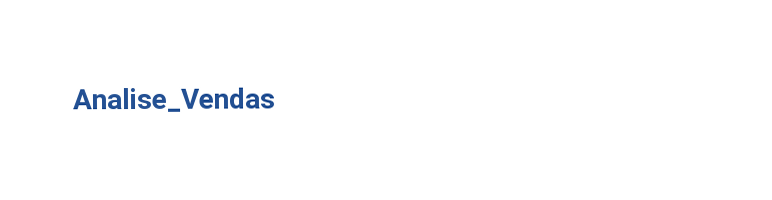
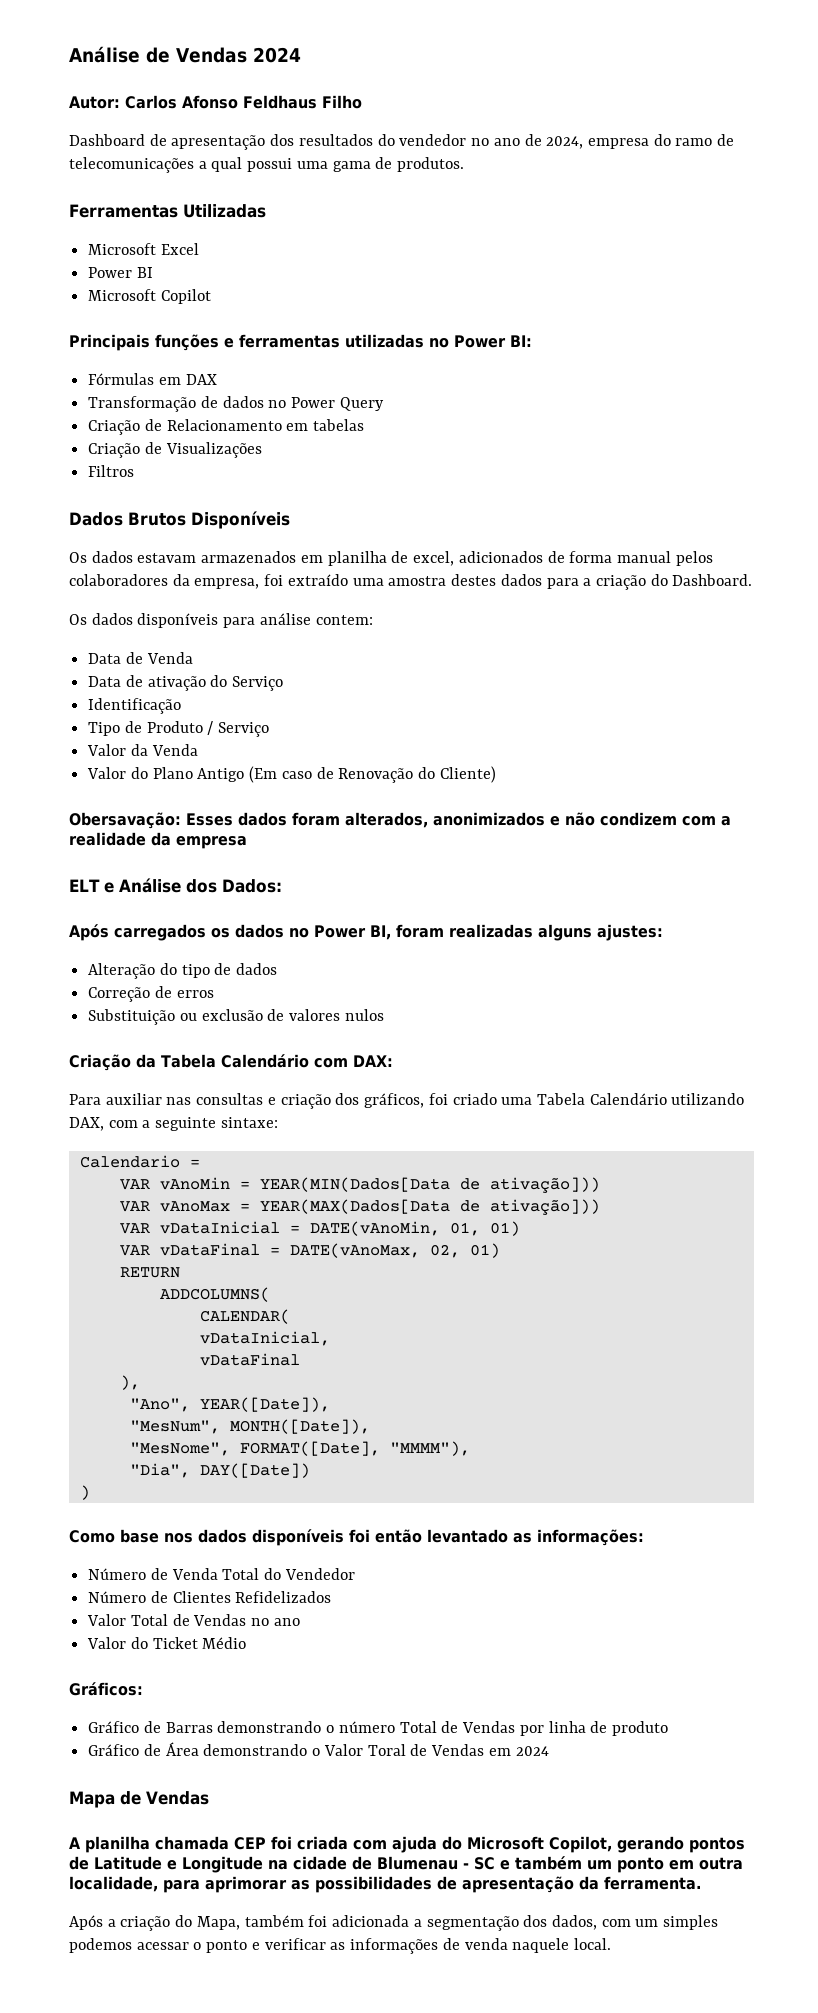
- Analise_Vendas
+ Análise de Vendas 2024
+ Autor: Carlos Afonso Feldhaus Filho
+ Dashboard de apresentação dos resultados do vendedor no ano de 2024, empresa do ramo de telecomunicações a qual possui uma gama de produtos.
+ Ferramentas Utilizadas
+ Microsoft Excel
+ Power BI
+ Microsoft Copilot
+ Principais funções e ferramentas utilizadas no Power BI:
+ Fórmulas em DAX
+ Transformação de dados no Power Query
+ Criação de Relacionamento em tabelas
+ Criação de Visualizações
+ Filtros
+ Dados Brutos Disponíveis
+ Os dados estavam armazenados em planilha de excel, adicionados de forma manual pelos colaboradores da empresa, foi extraído uma amostra destes dados para a criação do Dashboard.
+ Os dados disponíveis para análise contem:
+ Data de Venda
+ Data de ativação do Serviço
+ Identificação
+ Tipo de Produto / Serviço
+ Valor da Venda
+ Valor do Plano Antigo (Em caso de Renovação do Cliente)
+ Obersavação: Esses dados foram alterados, anonimizados e não condizem com a realidade da empresa
+ ELT e Análise dos Dados:
+ Após carregados os dados no Power BI, foram realizadas alguns ajustes:
+ Alteração do tipo de dados
+ Correção de erros
+ Substituição ou exclusão de valores nulos
+ Criação da Tabela Calendário com DAX:
+ Para auxiliar nas consultas e criação dos gráficos, foi criado uma Tabela Calendário utilizando DAX, com a seguinte sintaxe:
+ Calendario =
+ VAR vAnoMin = YEAR(MIN(Dados[Data de ativação]))
+ VAR vAnoMax = YEAR(MAX(Dados[Data de ativação]))
+ VAR vDataInicial = DATE(vAnoMin, 01, 01)
+ VAR vDataFinal = DATE(vAnoMax, 02, 01)
+ RETURN
+ ADDCOLUMNS(
+ CALENDAR(
+ vDataInicial,
+ vDataFinal
+ ),
+ "Ano", YEAR([Date]),
+ "MesNum", MONTH([Date]),
+ "MesNome", FORMAT([Date], "MMMM"),
+ "Dia", DAY([Date])
+ )
+ Como base nos dados disponíveis foi então levantado as informações:
+ Número de Venda Total do Vendedor
+ Número de Clientes Refidelizados
+ Valor Total de Vendas no ano
+ Valor do Ticket Médio
+ Gráficos:
+ Gráfico de Barras demonstrando o número Total de Vendas por linha de produto
+ Gráfico de Área demonstrando o Valor Toral de Vendas em 2024
+ Mapa de Vendas
+ A planilha chamada CEP foi criada com ajuda do Microsoft Copilot, gerando pontos de Latitude e Longitude na cidade de Blumenau - SC e também um ponto em outra localidade, para aprimorar as possibilidades de apresentação da ferramenta.
+ Após a criação do Mapa, também foi adicionada a segmentação dos dados, com um simples podemos acessar o ponto e verificar as informações de venda naquele local.

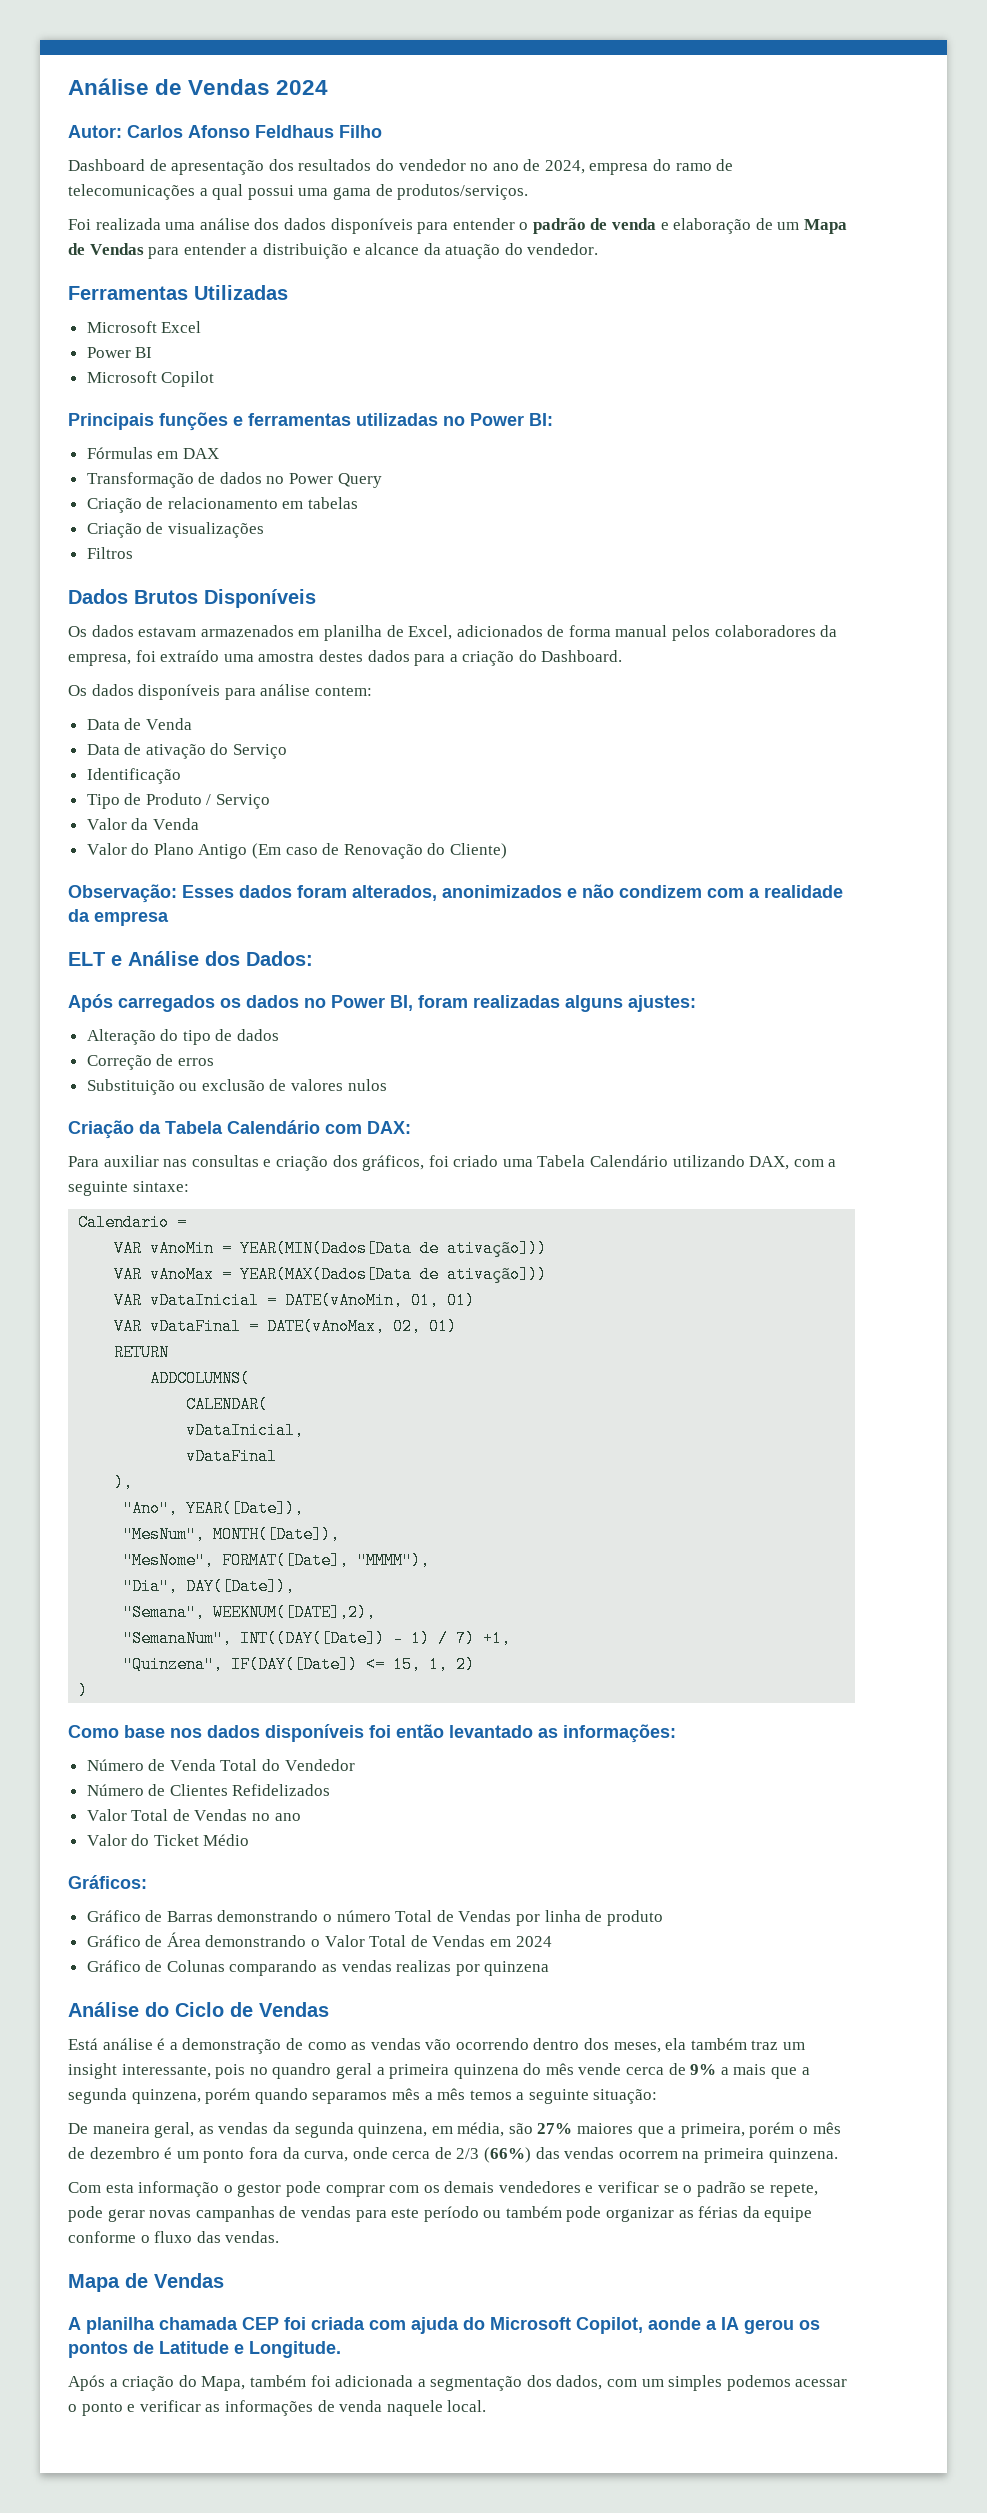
- Dashboard de apresentação dos resultados do vendedor no ano de 2024, empresa do ramo de telecomunicações a qual possui uma gama de produtos.
+ Dashboard de apresentação dos resultados do vendedor no ano de 2024, empresa do ramo de telecomunicações a qual possui uma gama de produtos/serviços.
+ Foi realizada uma análise dos dados disponíveis para entender o padrão de venda e elaboração de um Mapa de Vendas para entender a distribuição e alcance da atuação do vendedor.
- Criação de Relacionamento em tabelas
+ Criação de relacionamento em tabelas
- Criação de Visualizações
+ Criação de visualizações
- Os dados estavam armazenados em planilha de excel, adicionados de forma manual pelos colaboradores da empresa, foi extraído uma amostra destes dados para a criação do Dashboard.
+ Os dados estavam armazenados em planilha de Excel, adicionados de forma manual pelos colaboradores da empresa, foi extraído uma amostra destes dados para a criação do Dashboard.
- Obersavação: Esses dados foram alterados, anonimizados e não condizem com a realidade da empresa
+ Observação: Esses dados foram alterados, anonimizados e não condizem com a realidade da empresa
- "Dia", DAY([Date])
+ "Dia", DAY([Date]),
+ "Semana", WEEKNUM([DATE],2),
+ "SemanaNum", INT((DAY([Date]) - 1) / 7) +1,
+ "Quinzena", IF(DAY([Date]) <= 15, 1, 2)
- Gráfico de Área demonstrando o Valor Toral de Vendas em 2024
+ Gráfico de Área demonstrando o Valor Total de Vendas em 2024
+ Gráfico de Colunas comparando as vendas realizas por quinzena
+ Análise do Ciclo de Vendas
+ Está análise é a demonstração de como as vendas vão ocorrendo dentro dos meses, ela também traz um insight interessante, pois no quandro geral a primeira quinzena do mês vende cerca de 9% a mais que a segunda quinzena, porém quando separamos mês a mês temos a seguinte situação:
+ De maneira geral, as vendas da segunda quinzena, em média, são 27% maiores que a primeira, porém o mês de dezembro é um ponto fora da curva, onde cerca de 2/3 (66%) das vendas ocorrem na primeira quinzena.
+ Com esta informação o gestor pode comprar com os demais vendedores e verificar se o padrão se repete, pode gerar novas campanhas de vendas para este período ou também pode organizar as férias da equipe conforme o fluxo das vendas.
- A planilha chamada CEP foi criada com ajuda do Microsoft Copilot, gerando pontos de Latitude e Longitude na cidade de Blumenau - SC e também um ponto em outra localidade, para aprimorar as possibilidades de apresentação da ferramenta.
+ A planilha chamada CEP foi criada com ajuda do Microsoft Copilot, aonde a IA gerou os pontos de Latitude e Longitude.

